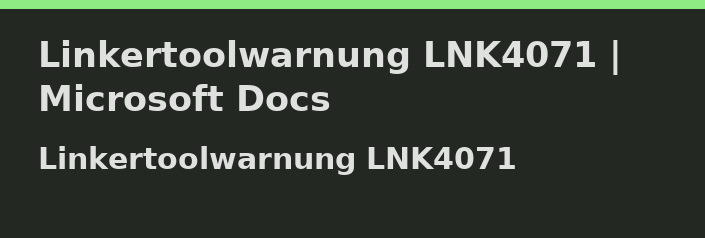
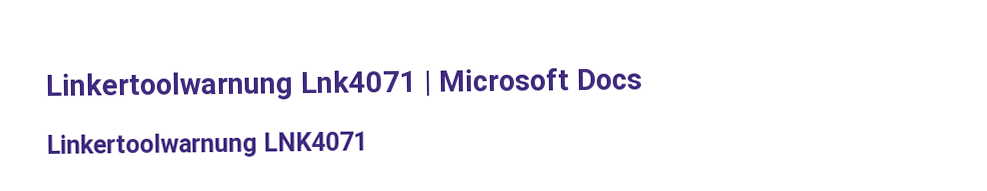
- Linkertoolwarnung LNK4071 | Microsoft Docs
+ Linkertoolwarnung Lnk4071 | Microsoft Docs

